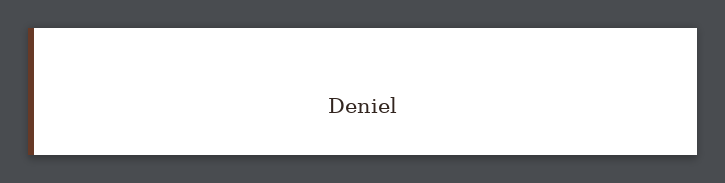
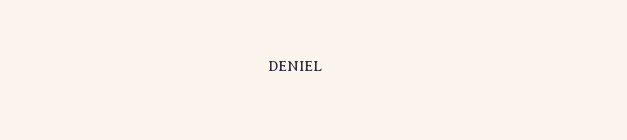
- Deniel
+ DENIEL

